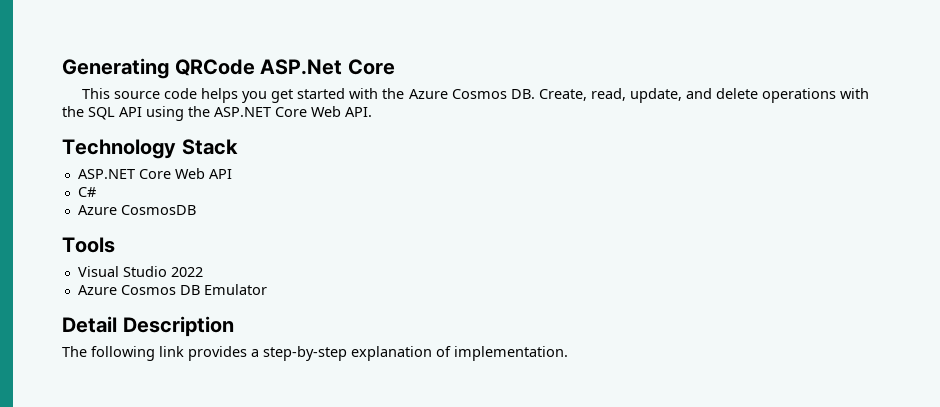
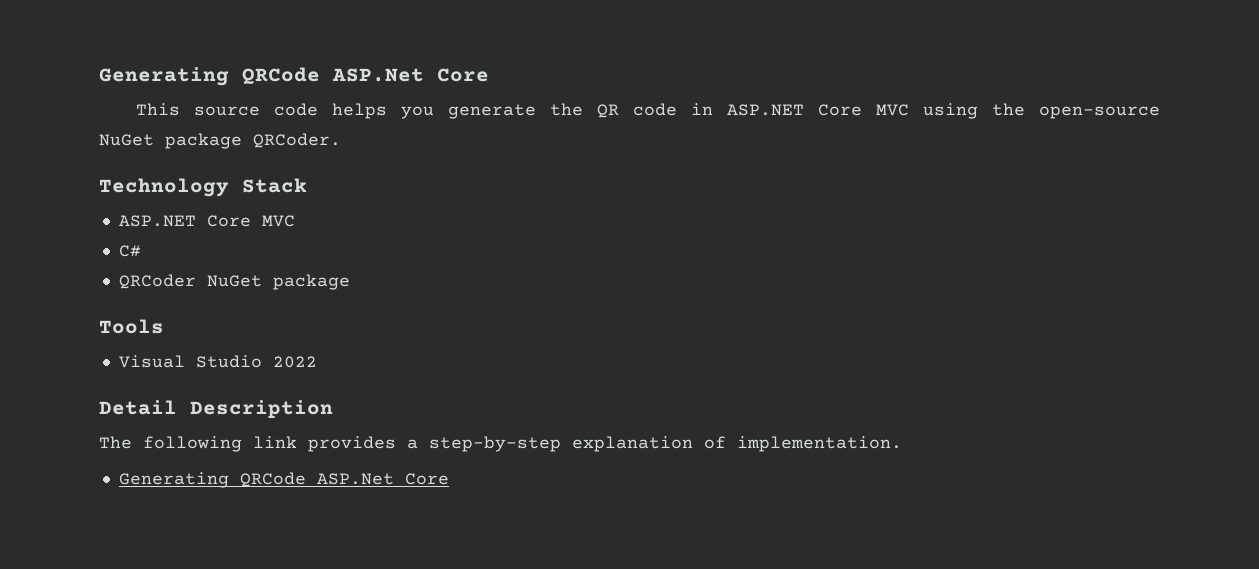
- This source code helps you get started with the Azure Cosmos DB. Create, read, update, and delete operations with the SQL API using the ASP.NET Core Web API.
+ This source code helps you generate the QR code in ASP.NET Core MVC using the open-source NuGet package QRCoder.
  Technology Stack
- ASP.NET Core Web API
+ ASP.NET Core MVC
- Azure CosmosDB
+ QRCoder NuGet package
- Azure Cosmos DB Emulator
  The following link provides a step-by-step explanation of implementation.
+ Generating QRCode ASP.Net Core

